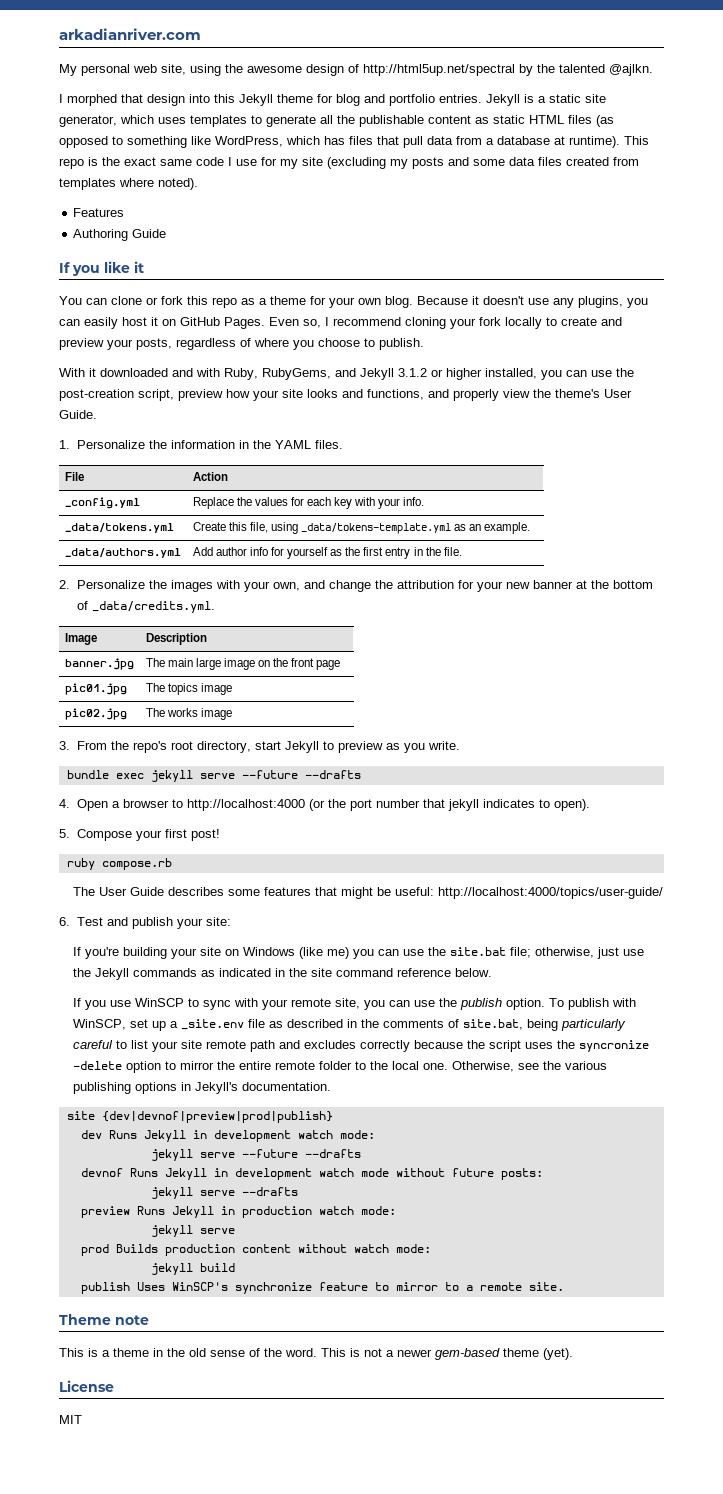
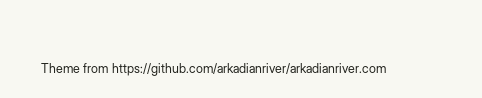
- arkadianriver.com
- My personal web site, using the awesome design of http://html5up.net/spectral by the talented @ajlkn.
- I morphed that design into this Jekyll theme for blog and portfolio entries. Jekyll is a static site generator, which uses templates to generate all the publishable content as static HTML files (as opposed to something like WordPress, which has files that pull data from a database at runtime). This repo is the exact same code I use for my site (excluding my posts and some data files created from templates where noted).
- Features
- Authoring Guide
- If you like it
- You can clone or fork this repo as a theme for your own blog. Because it doesn't use any plugins, you can easily host it on GitHub Pages. Even so, I recommend cloning your fork locally to create and preview your posts, regardless of where you choose to publish.
- With it downloaded and with Ruby, RubyGems, and Jekyll 3.1.2 or higher installed, you can use the post-creation script, preview how your site looks and functions, and properly view the theme's User Guide.
- 1. Personalize the information in the YAML files.
- File | Action
- _config.yml | Replace the values for each key with your info.
- _data/tokens.yml | Create this file, using _data/tokens-template.yml as an example.
- _data/authors.yml | Add author info for yourself as the first entry in the file.
- 2. Personalize the images with your own, and change the attribution for your new banner at the bottom of _data/credits.yml.
- Image | Description
- banner.jpg | The main large image on the front page
- pic01.jpg | The topics image
- pic02.jpg | The works image
- 3. From the repo's root directory, start Jekyll to preview as you write.
- bundle exec jekyll serve --future --drafts
- 4. Open a browser to http://localhost:4000 (or the port number that jekyll indicates to open).
- 5. Compose your first post!
- ruby compose.rb
- The User Guide describes some features that might be useful: http://localhost:4000/topics/user-guide/
- 6. Test and publish your site:
- If you're building your site on Windows (like me) you can use the site.bat file; otherwise, just use the Jekyll commands as indicated in the site command reference below.
- If you use WinSCP to sync with your remote site, you can use the publish option. To publish with WinSCP, set up a _site.env file as described in the comments of site.bat, being particularly careful to list your site remote path and excludes correctly because the script uses the syncronize -delete option to mirror the entire remote folder to the local one. Otherwise, see the various publishing options in Jekyll's documentation.
- site {dev|devnof|preview|prod|publish}
- dev Runs Jekyll in development watch mode:
- jekyll serve --future --drafts
- devnof Runs Jekyll in development watch mode without future posts:
- jekyll serve --drafts
- preview Runs Jekyll in production watch mode:
- jekyll serve
- prod Builds production content without watch mode:
- jekyll build
- publish Uses WinSCP's synchronize feature to mirror to a remote site.
- Theme note
- This is a theme in the old sense of the word. This is not a newer gem-based theme (yet).
- License
- MIT
+ Theme from https://github.com/arkadianriver/arkadianriver.com

